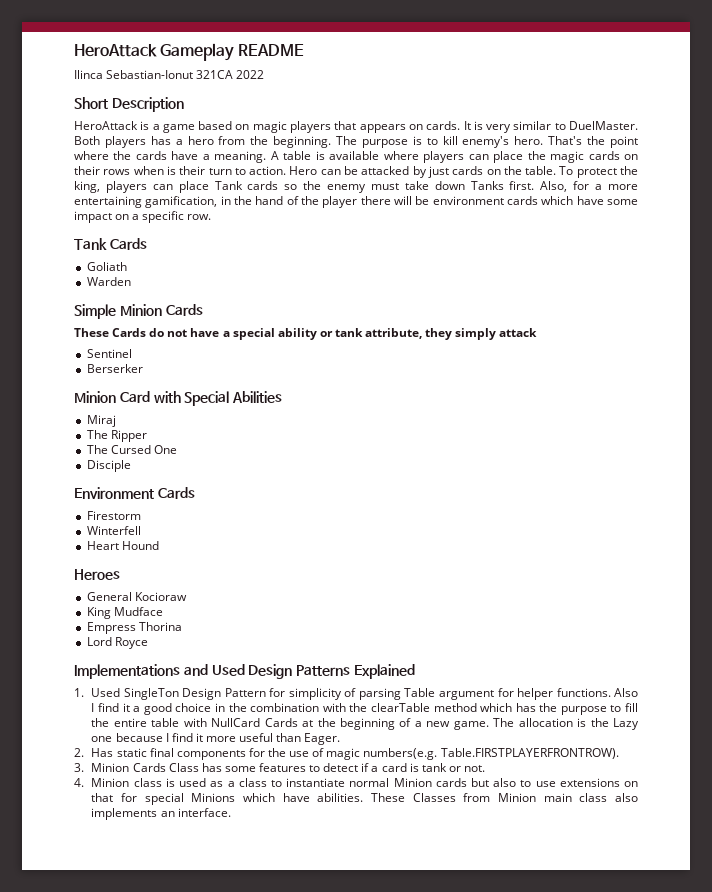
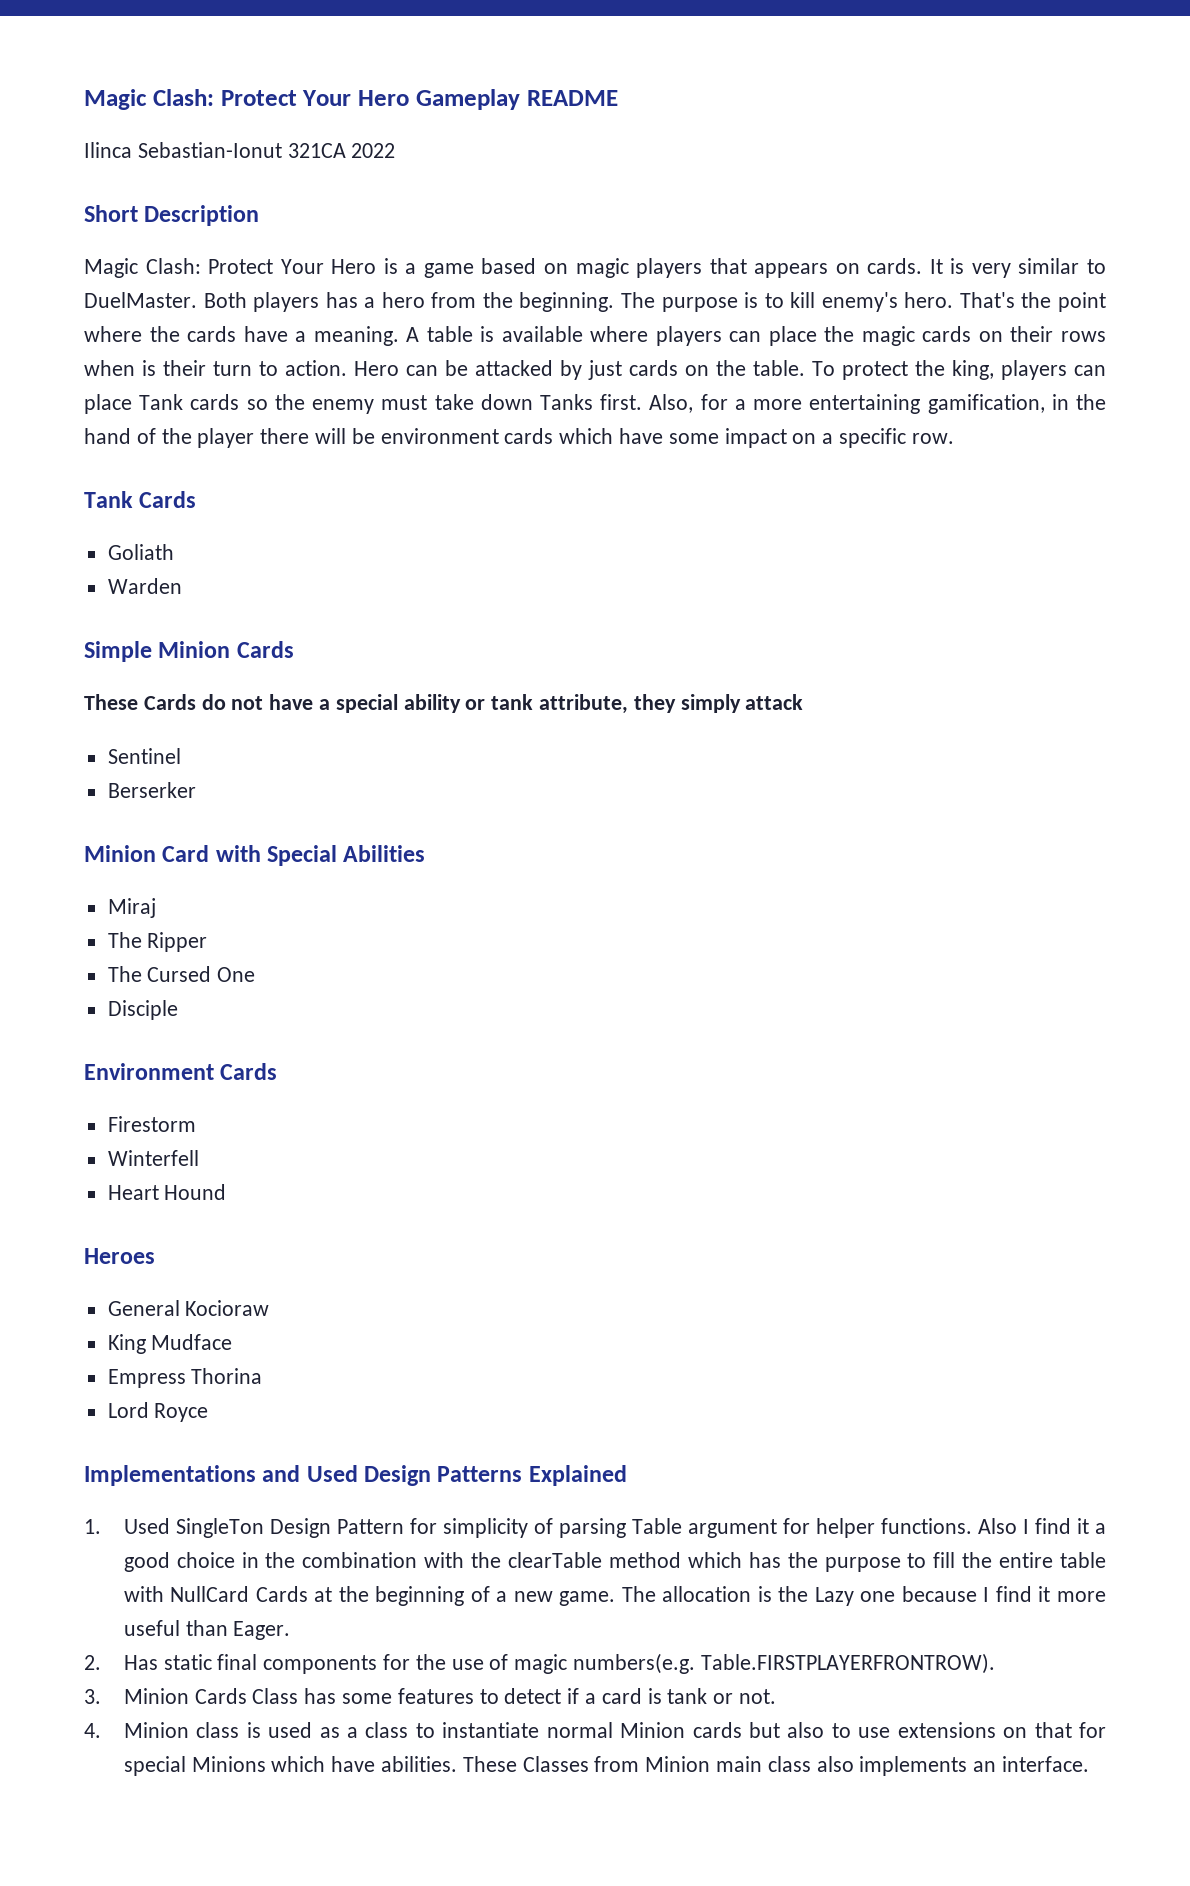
- HeroAttack Gameplay README
+ Magic Clash: Protect Your Hero Gameplay README
- HeroAttack is a game based on magic players that appears on cards.
+ Magic Clash: Protect Your Hero is a game based on magic players that appears on cards.

